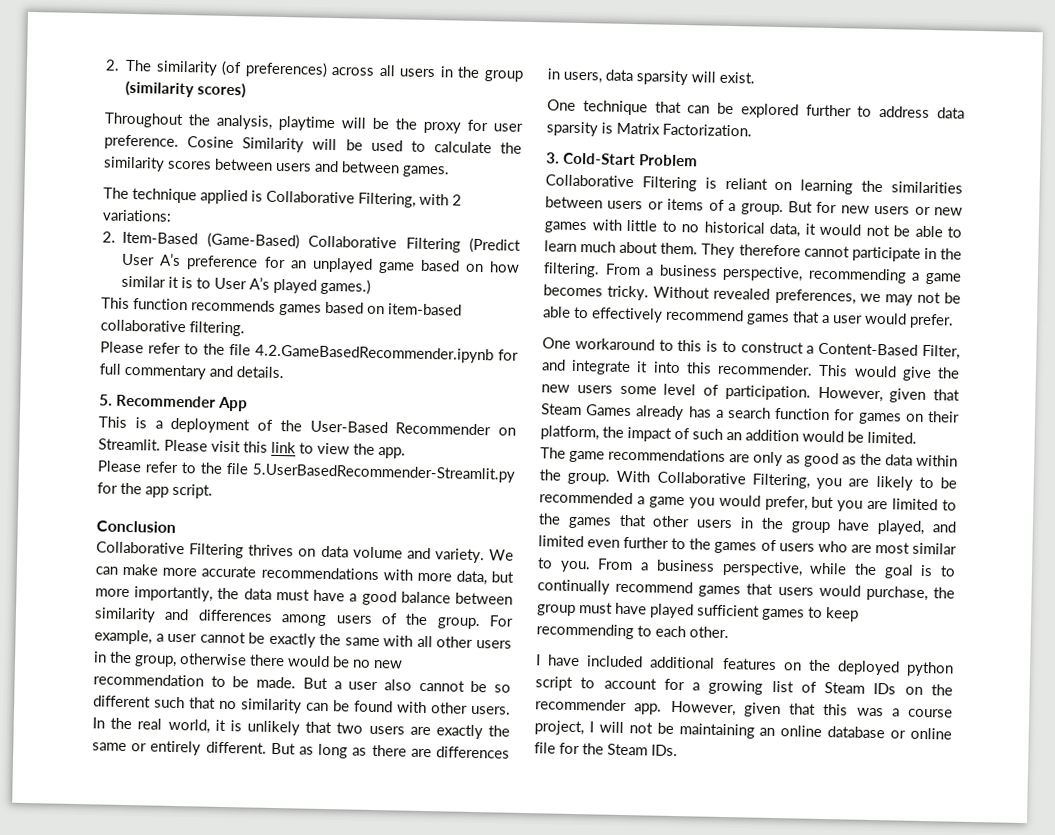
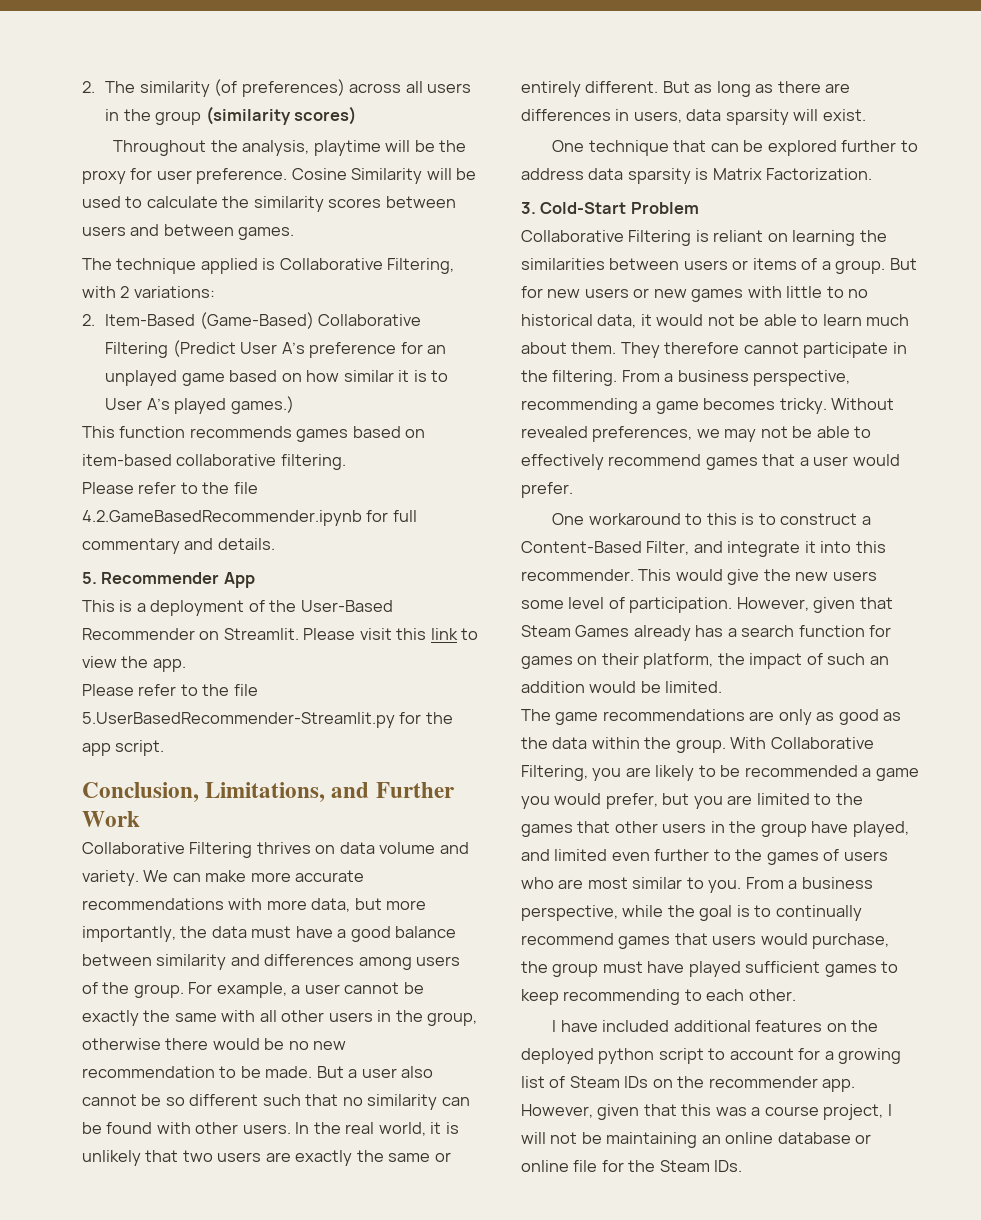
- Conclusion
+ Conclusion, Limitations, and Further Work

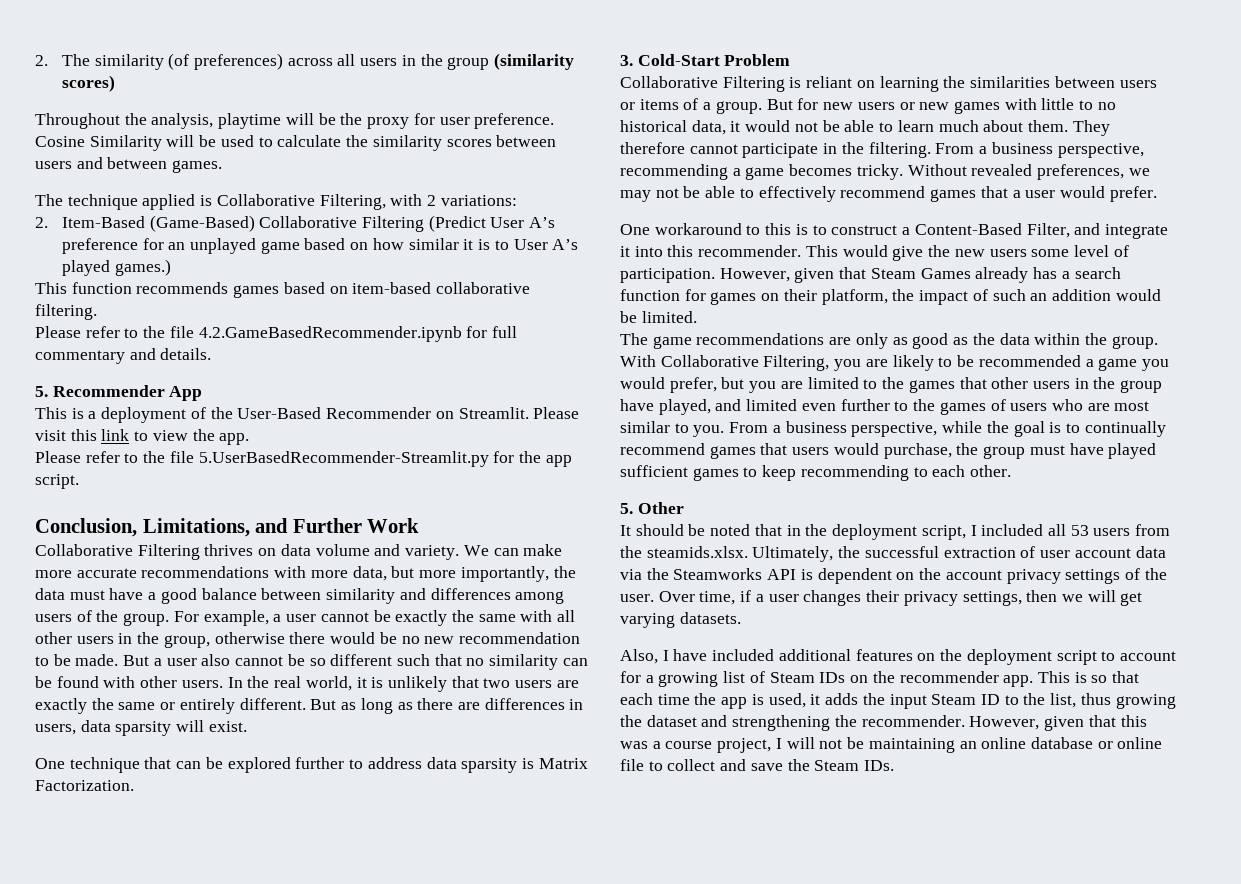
- I have included additional features on the deployed python script to account for a growing list of Steam IDs on the recommender app.
+ 5. Other
+ It should be noted that in the deployment script, I included all 53 users from the steamids.xlsx. Ultimately, the successful extraction of user account data via the Steamworks API is dependent on the account privacy settings of the user. Over time, if a user changes their privacy settings, then we will get varying datasets.
+ Also, I have included additional features on the deployment script to account for a growing list of Steam IDs on the recommender app.
+ This is so that each time the app is used, it adds the input Steam ID to the list, thus growing the dataset and strengthening the recommender.
- However, given that this was a course project, I will not be maintaining an online database or online file for the Steam IDs.
+ However, given that this was a course project, I will not be maintaining an online database or online file to collect and save the Steam IDs.

